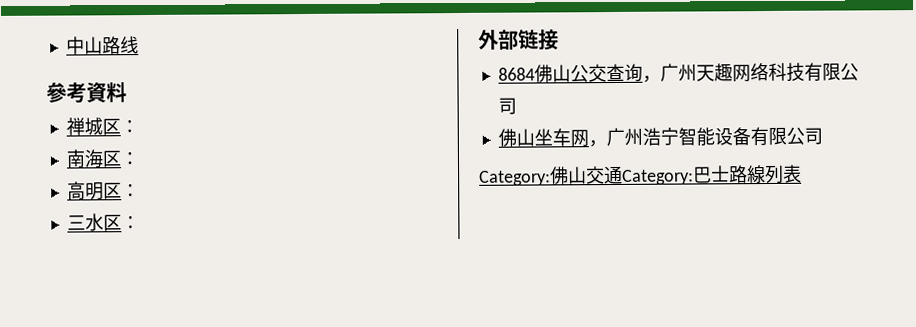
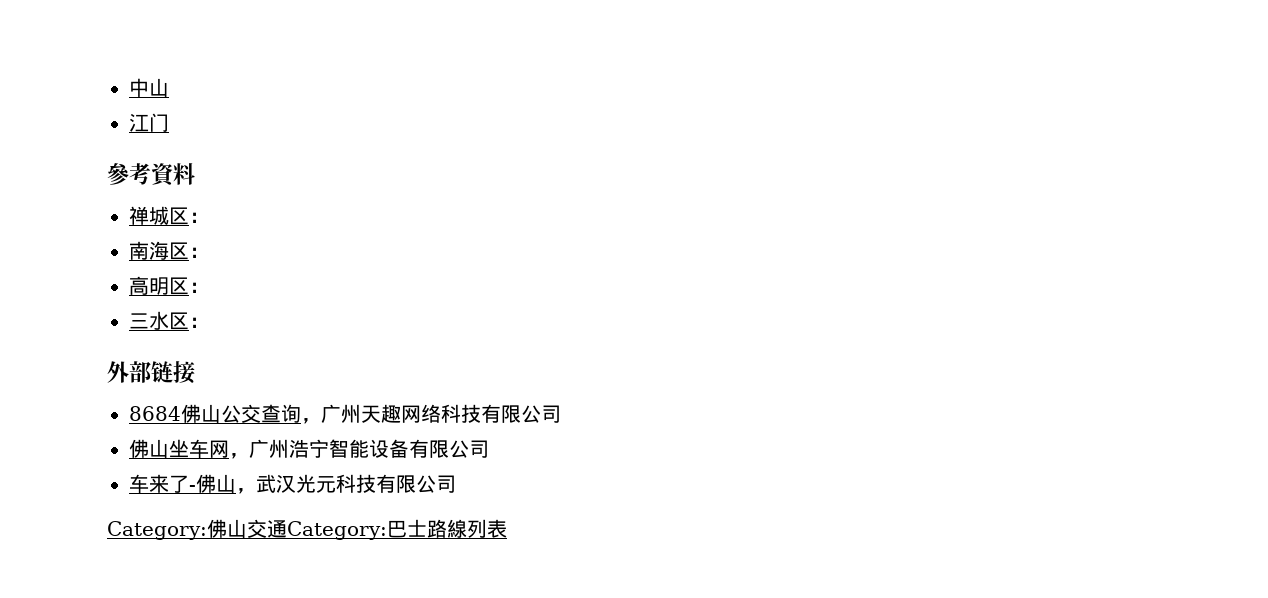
- 中山路线
+ 中山
+ 江门
+ 车来了-佛山，武汉光元科技有限公司

